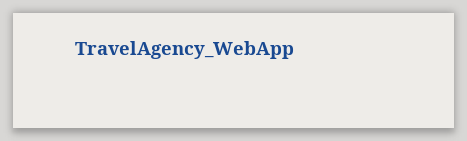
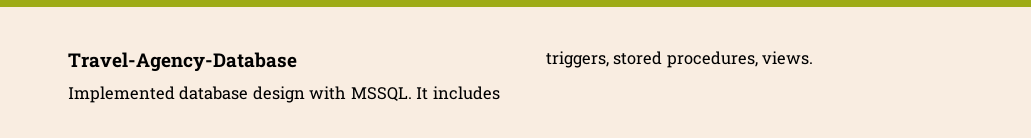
- TravelAgency_WebApp
+ Travel-Agency-Database
+ Implemented database design with MSSQL. It includes triggers, stored procedures, views.

